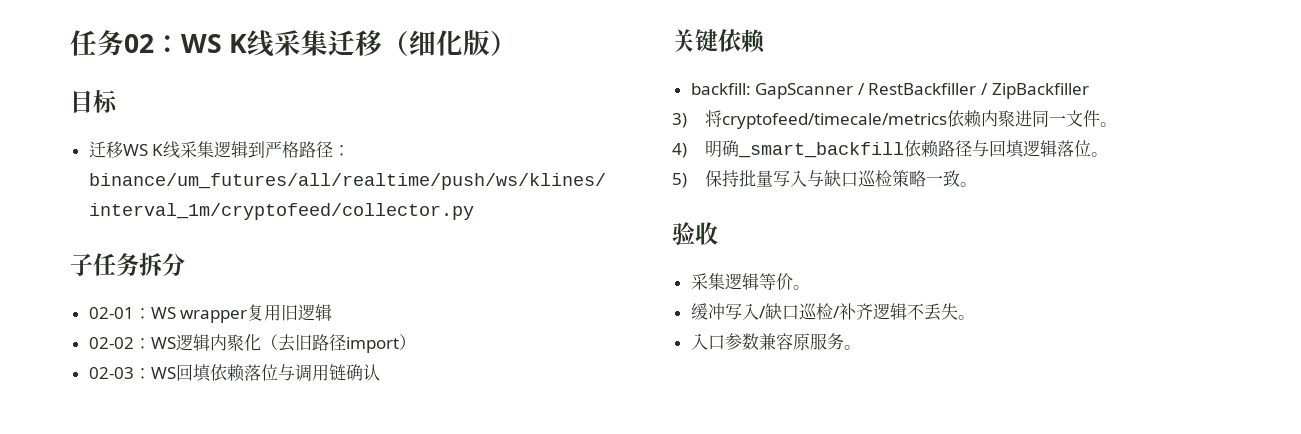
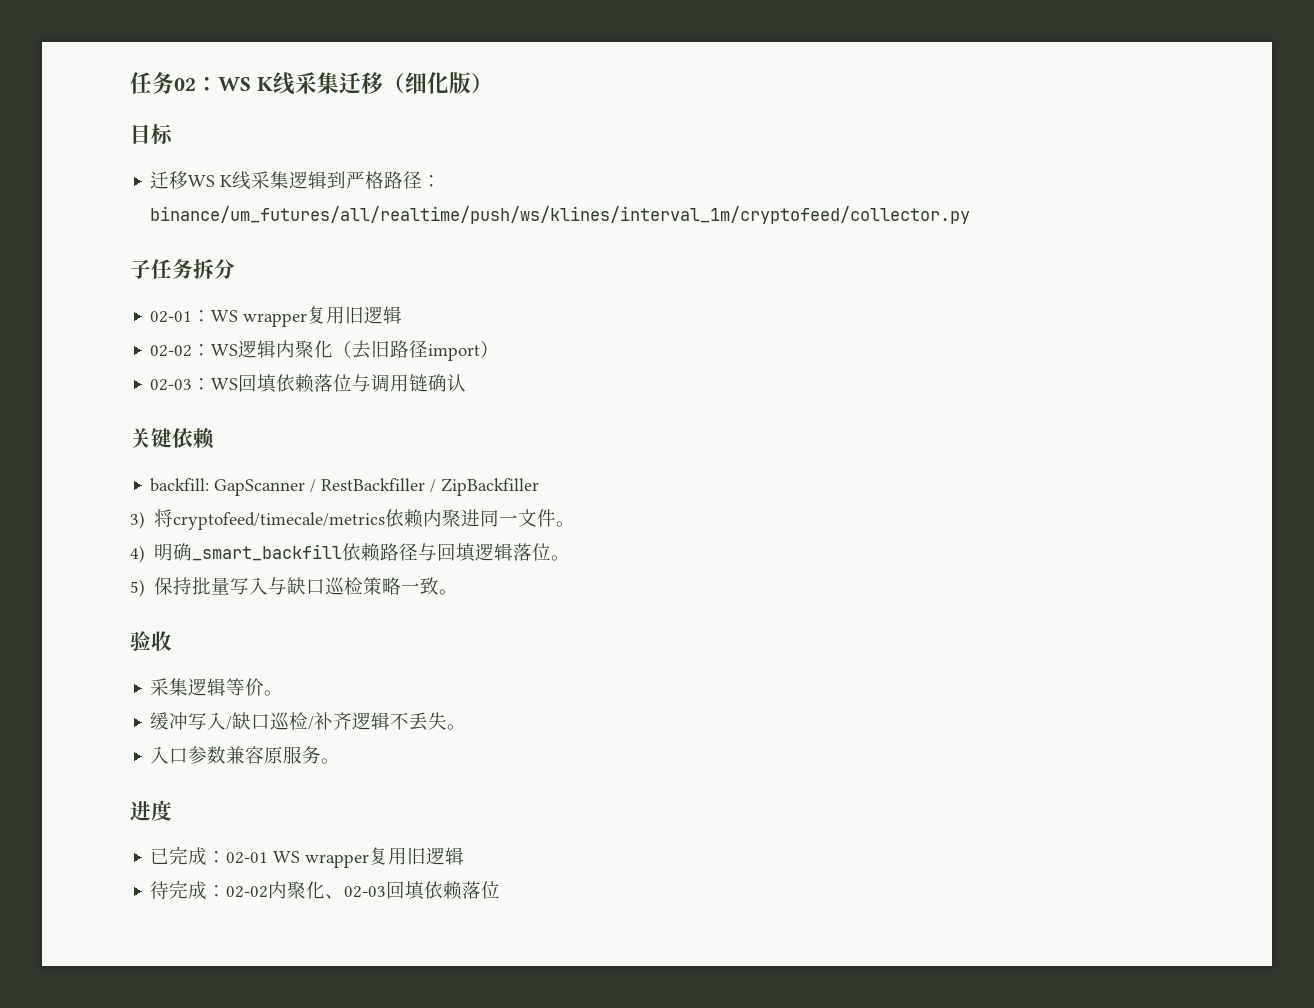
+ 进度
+ 已完成：02-01 WS wrapper复用旧逻辑
+ 待完成：02-02内聚化、02-03回填依赖落位

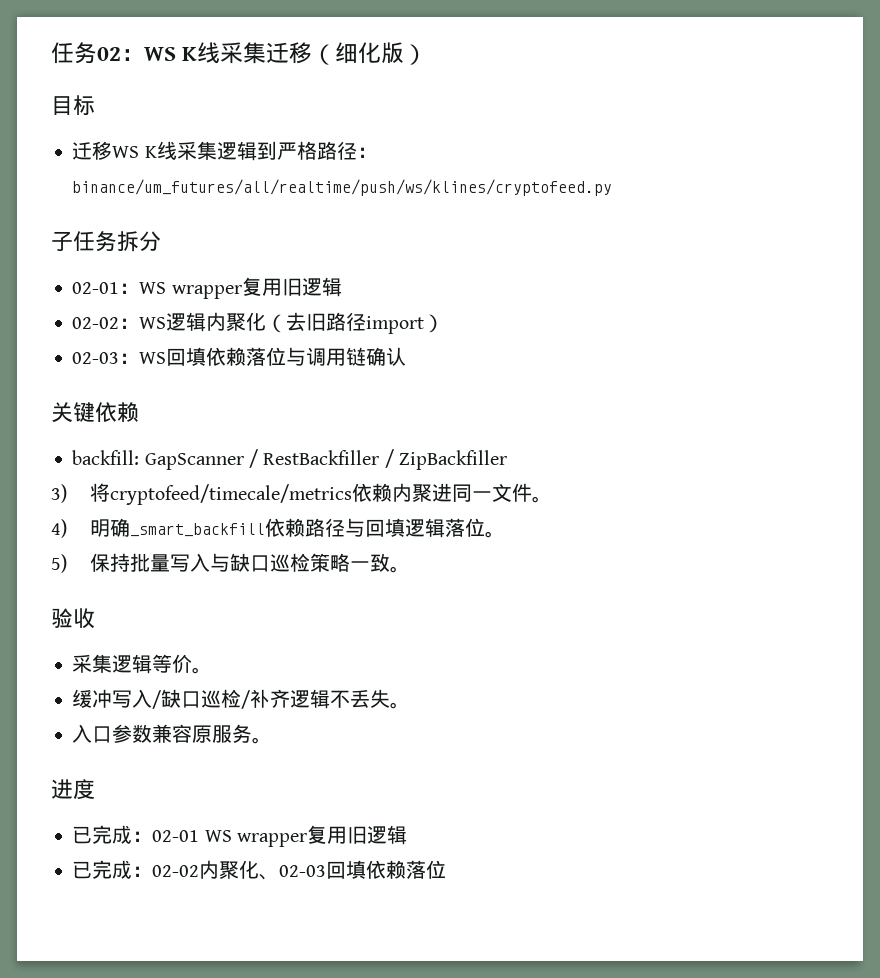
- 迁移WS K线采集逻辑到严格路径：binance/um_futures/all/realtime/push/ws/klines/interval_1m/cryptofeed/collector.py
+ 迁移WS K线采集逻辑到严格路径：binance/um_futures/all/realtime/push/ws/klines/cryptofeed.py
- 待完成：02-02内聚化、02-03回填依赖落位
+ 已完成：02-02内聚化、02-03回填依赖落位

